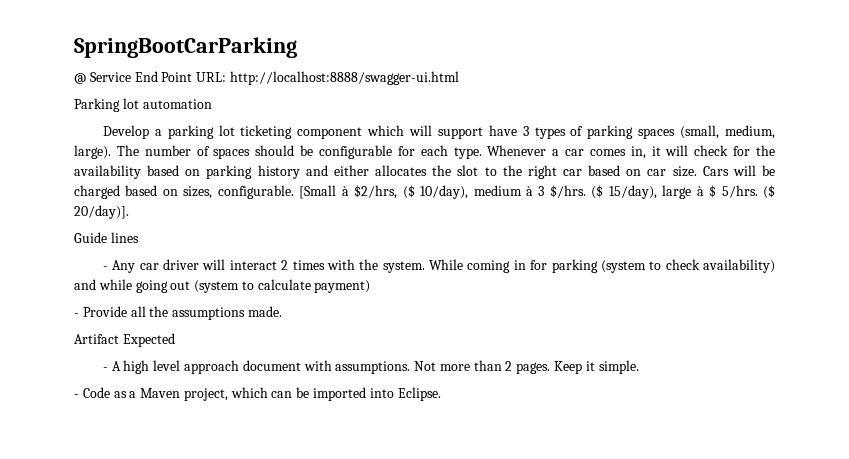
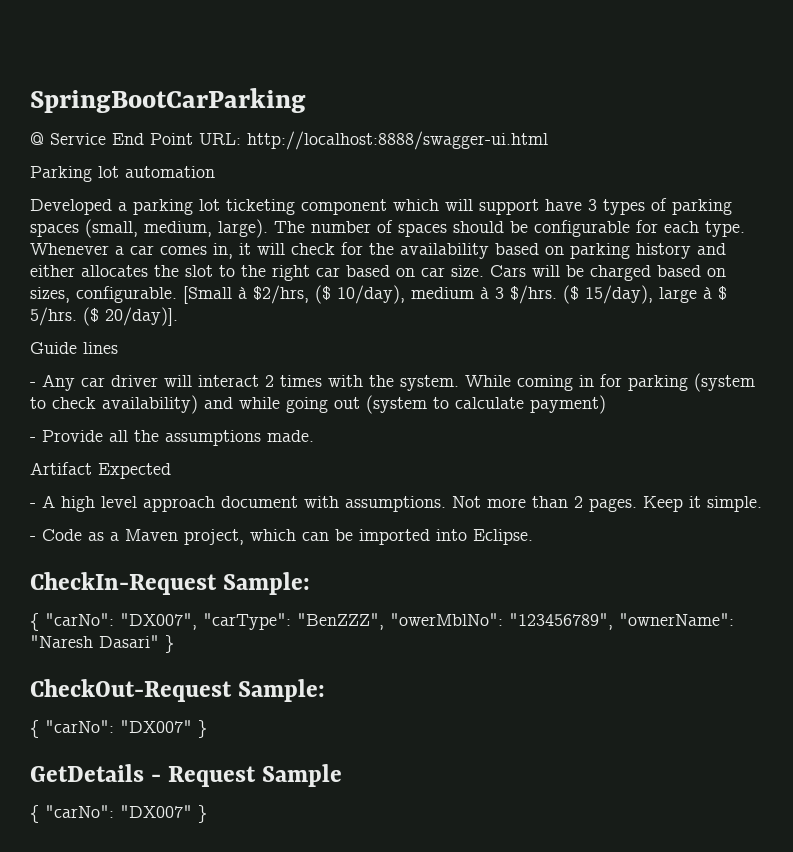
- Develop a parking lot ticketing component which will support have 3 types of parking spaces (small, medium, large).
+ Developed a parking lot ticketing component which will support have 3 types of parking spaces (small, medium, large).
+ CheckIn-Request Sample:
+ { "carNo": "DX007", "carType": "BenZZZ", "owerMblNo": "123456789", "ownerName": "Naresh Dasari" }
+ CheckOut-Request Sample:
+ { "carNo": "DX007" }
+ GetDetails - Request Sample
+ { "carNo": "DX007" }

